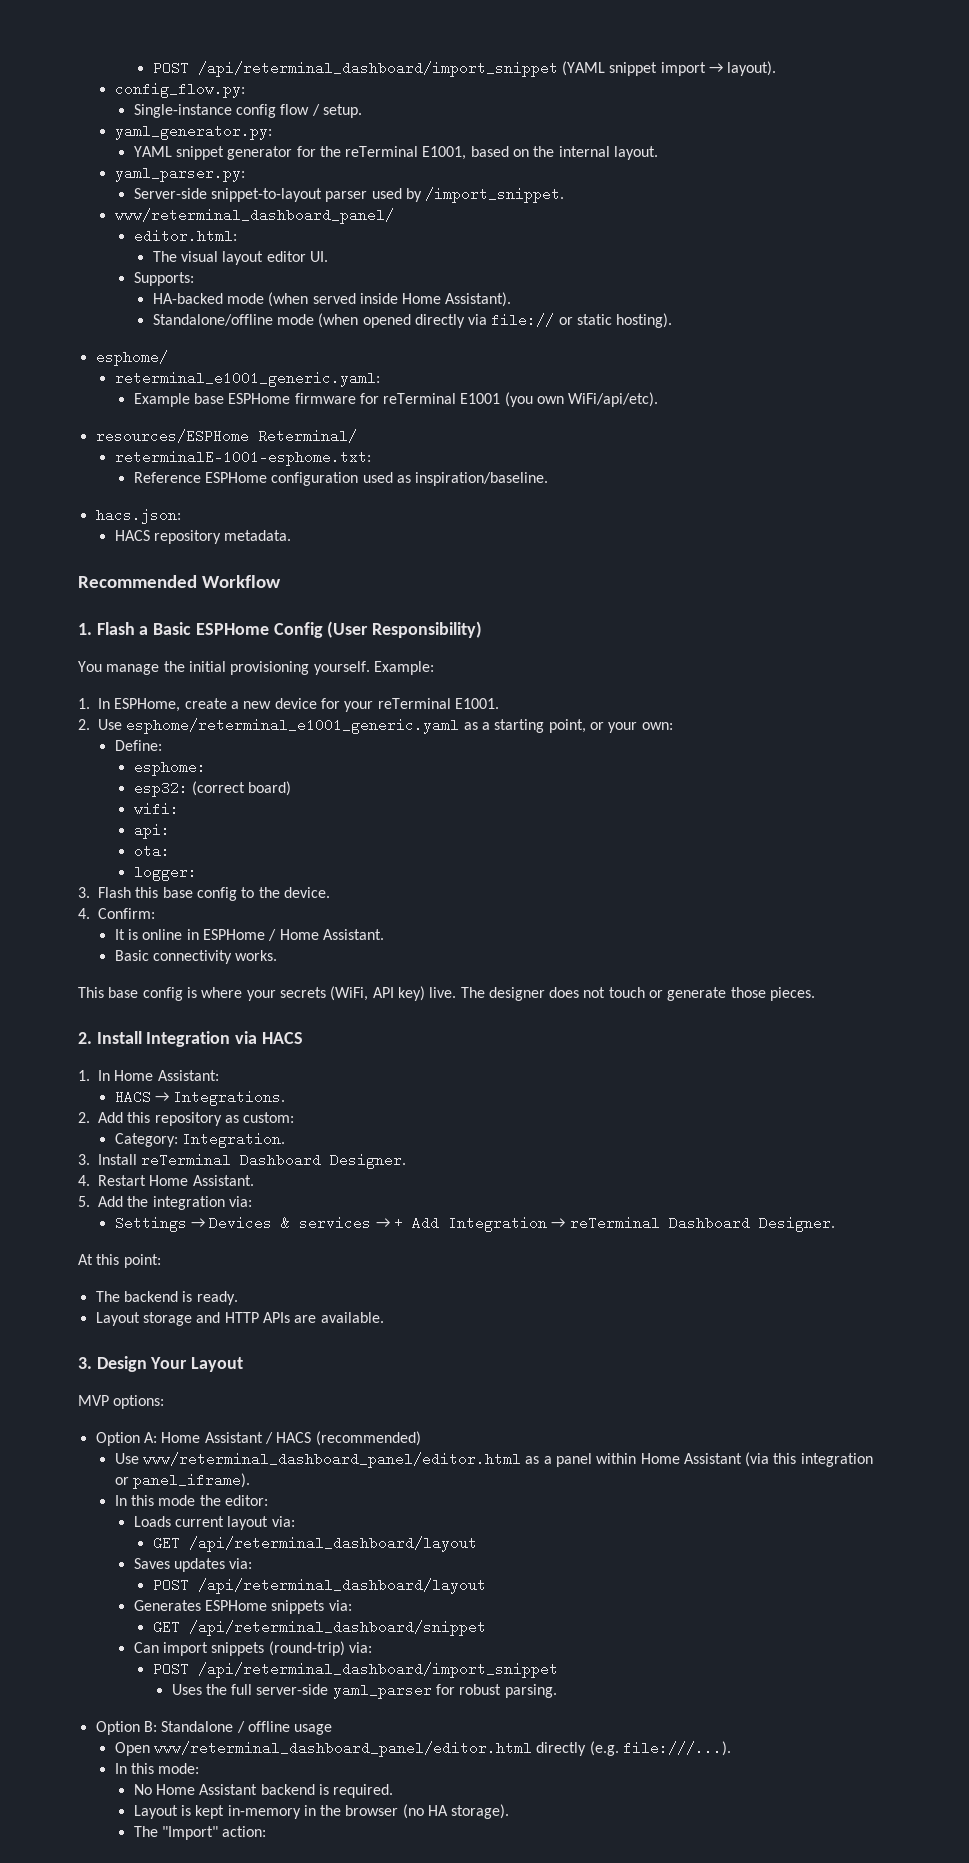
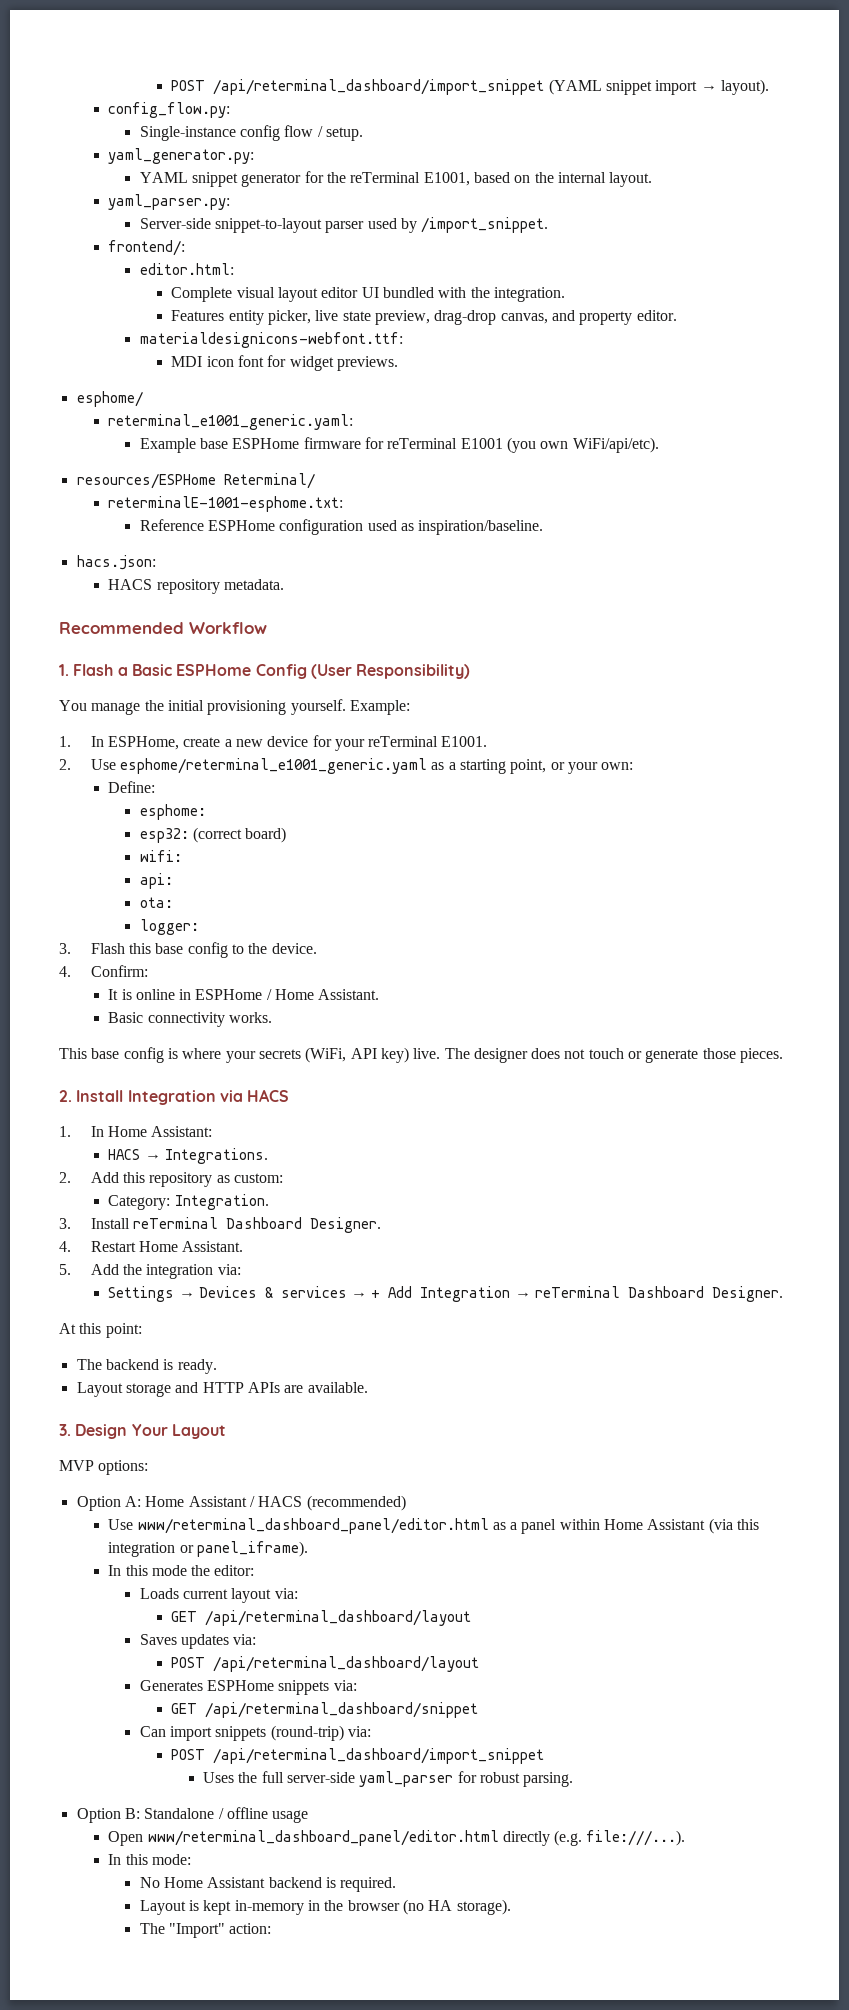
- www/reterminal_dashboard_panel/
+ frontend/:
- The visual layout editor UI.
- Supports:
- HA-backed mode (when served inside Home Assistant).
- Standalone/offline mode (when opened directly via file:// or static hosting).
+ Complete visual layout editor UI bundled with the integration.
+ Features entity picker, live state preview, drag-drop canvas, and property editor.
+ materialdesignicons-webfont.ttf:
+ MDI icon font for widget previews.

